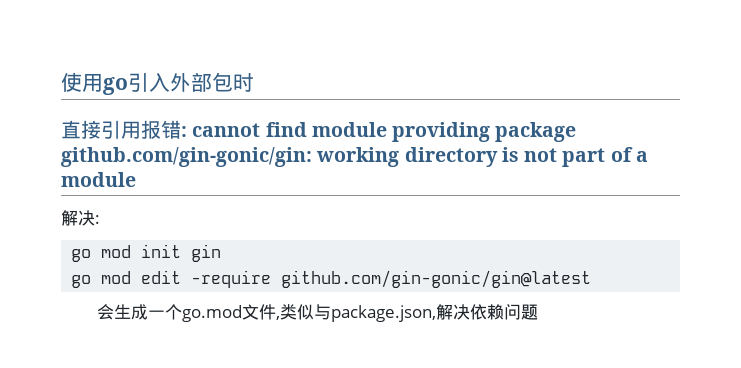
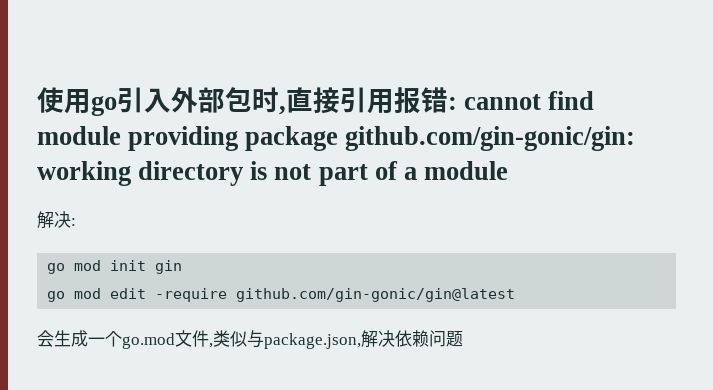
- 使用go引入外部包时
- 直接引用报错: cannot find module providing package github.com/gin-gonic/gin: working directory is not part of a module
+ 使用go引入外部包时,直接引用报错: cannot find module providing package github.com/gin-gonic/gin: working directory is not part of a module

